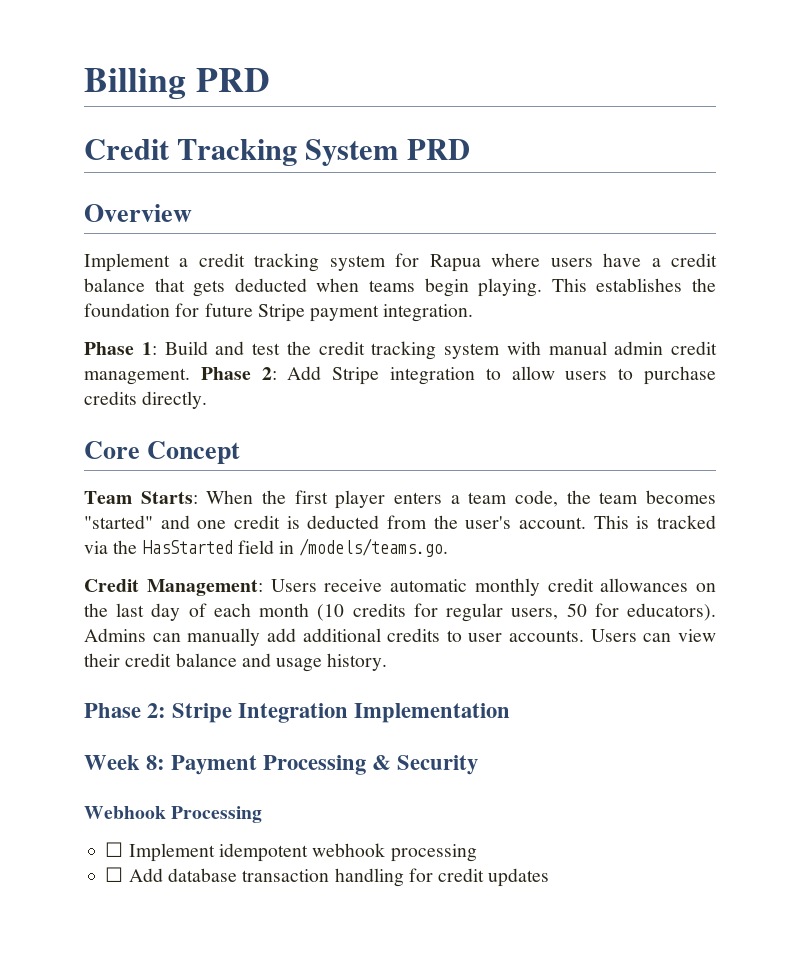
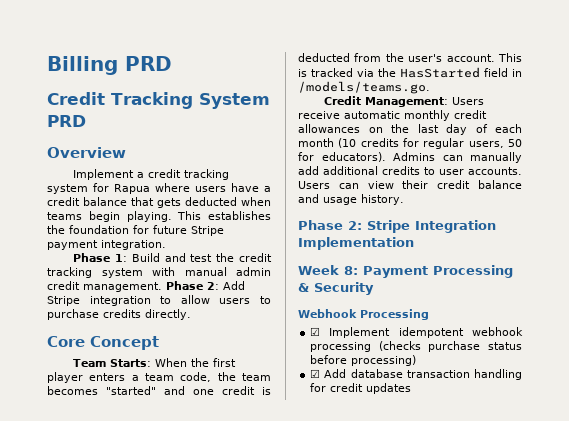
- ☐ Implement idempotent webhook processing
- ☐ Add database transaction handling for credit updates
+ ☑ Implement idempotent webhook processing (checks purchase status before processing)
+ ☑ Add database transaction handling for credit updates

